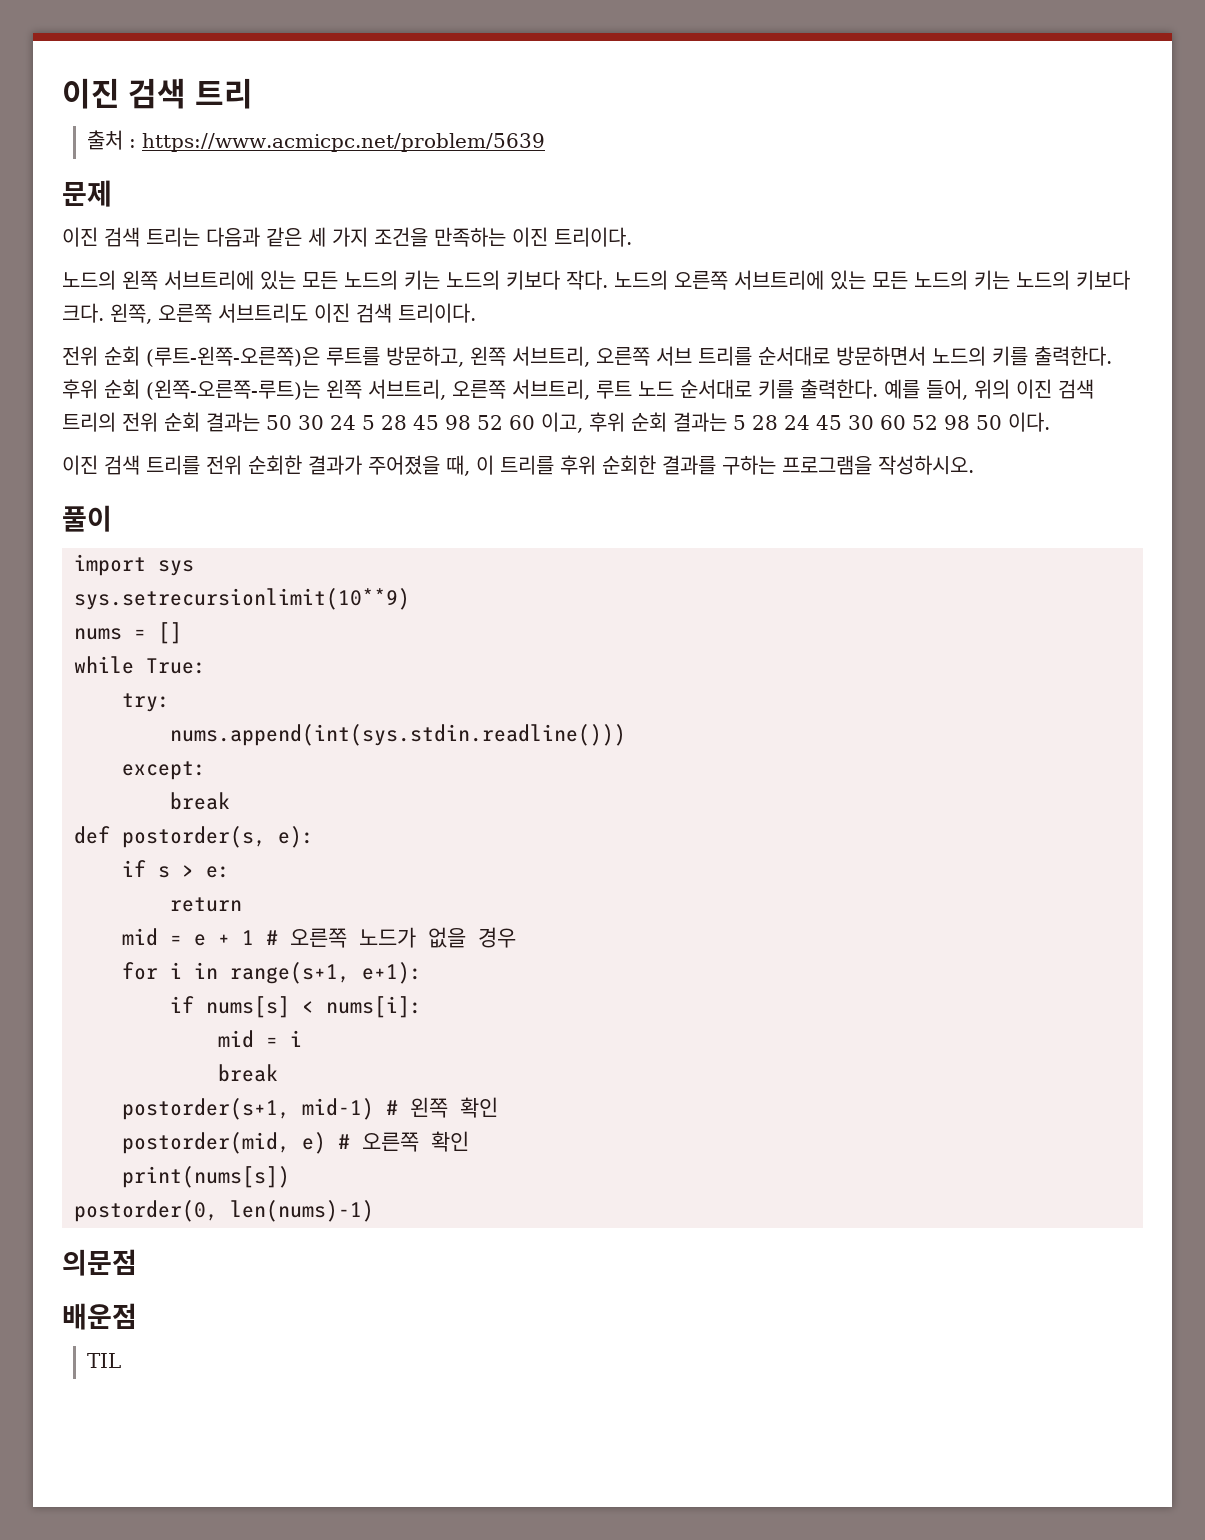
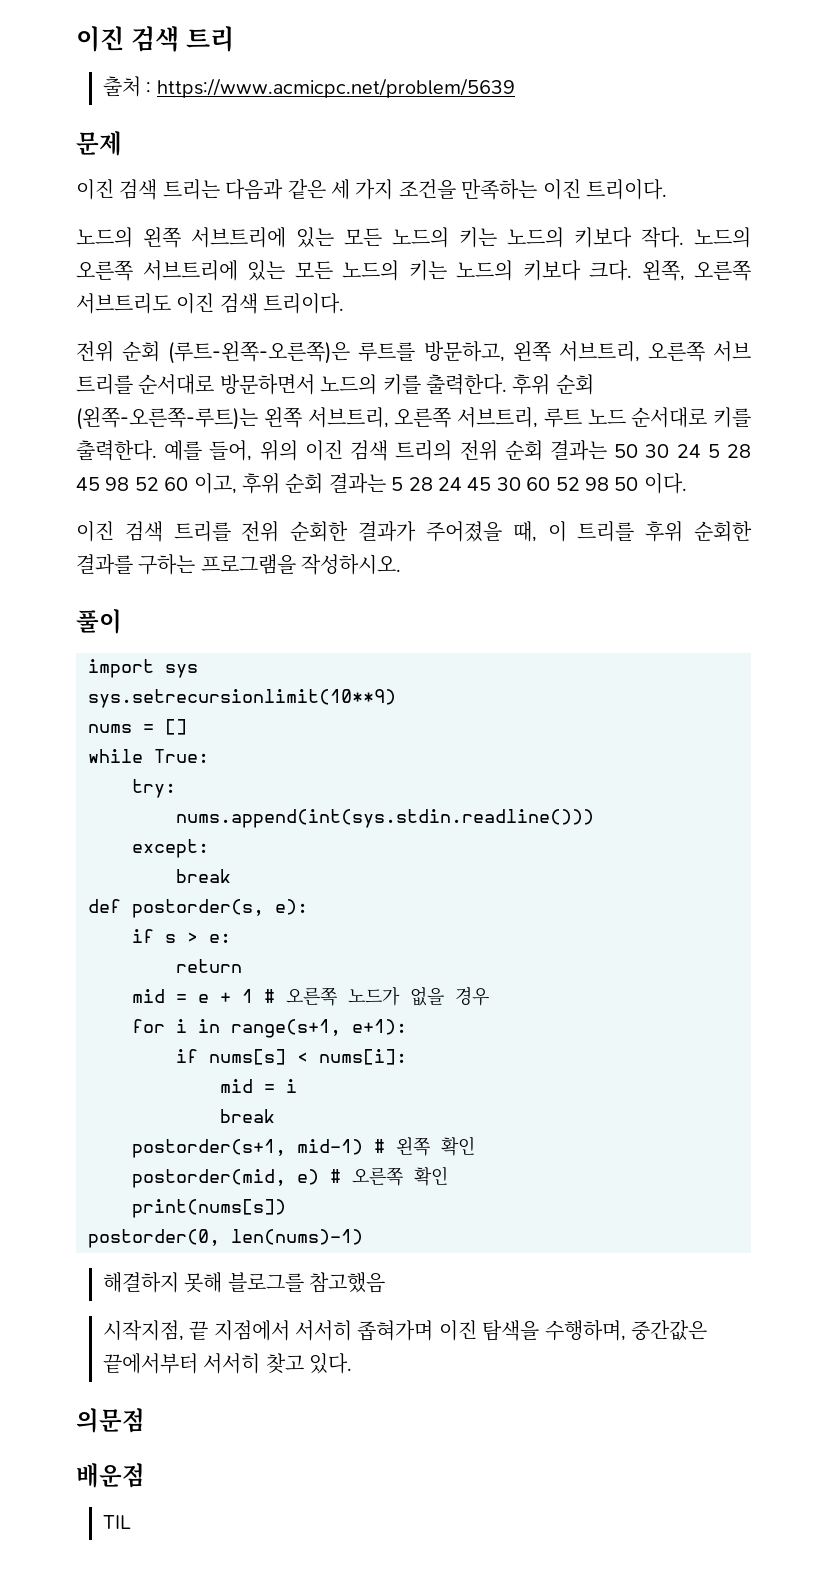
+ 해결하지 못해 블로그를 참고했음
+ 시작지점, 끝 지점에서 서서히 좁혀가며 이진 탐색을 수행하며, 중간값은 끝에서부터 서서히 찾고 있다.

